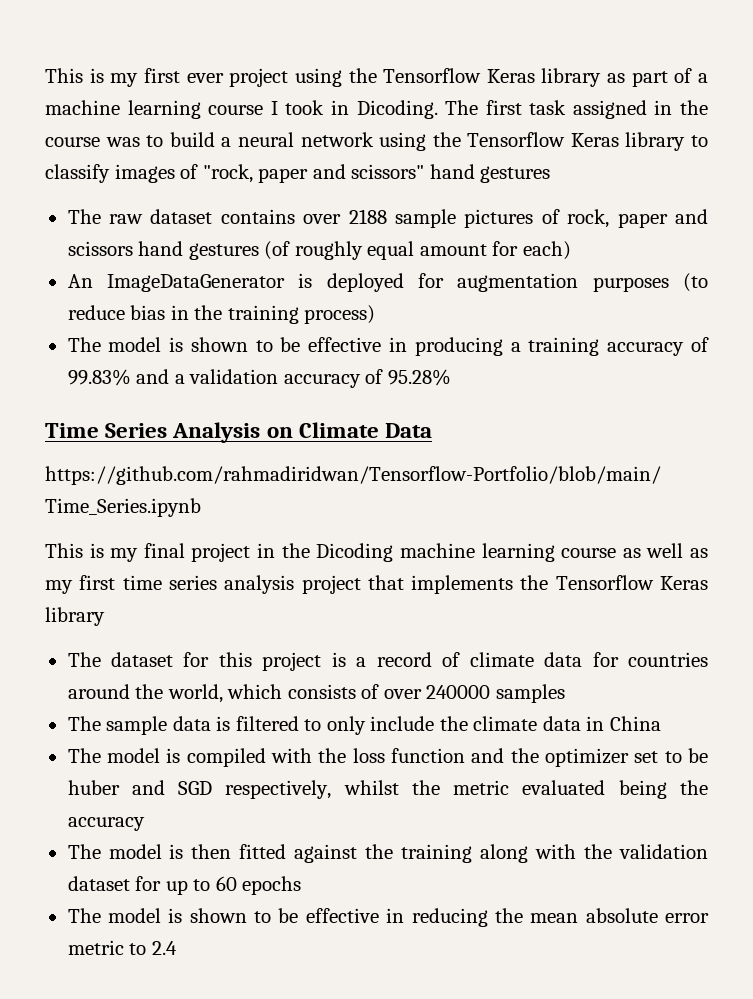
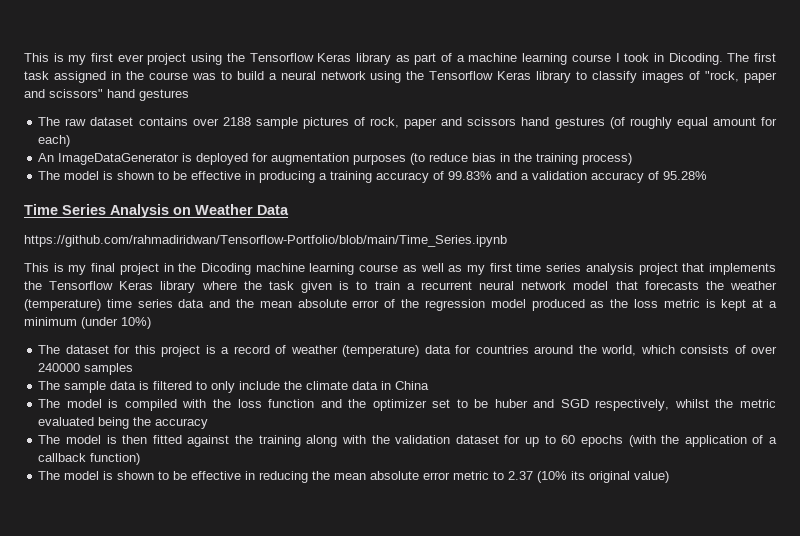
- Time Series Analysis on Climate Data
+ Time Series Analysis on Weather Data
- This is my final project in the Dicoding machine learning course as well as my first time series analysis project that implements the Tensorflow Keras library
+ This is my final project in the Dicoding machine learning course as well as my first time series analysis project that implements the Tensorflow Keras library where the task given is to train a recurrent neural network model that forecasts the weather (temperature) time series data and the mean absolute error of the regression model produced as the loss metric is kept at a minimum (under 10%)
- The dataset for this project is a record of climate data for countries around the world, which consists of over 240000 samples
+ The dataset for this project is a record of weather (temperature) data for countries around the world, which consists of over 240000 samples
- The model is then fitted against the training along with the validation dataset for up to 60 epochs
+ The model is then fitted against the training along with the validation dataset for up to 60 epochs (with the application of a callback function)
- The model is shown to be effective in reducing the mean absolute error metric to 2.4
+ The model is shown to be effective in reducing the mean absolute error metric to 2.37 (10% its original value)

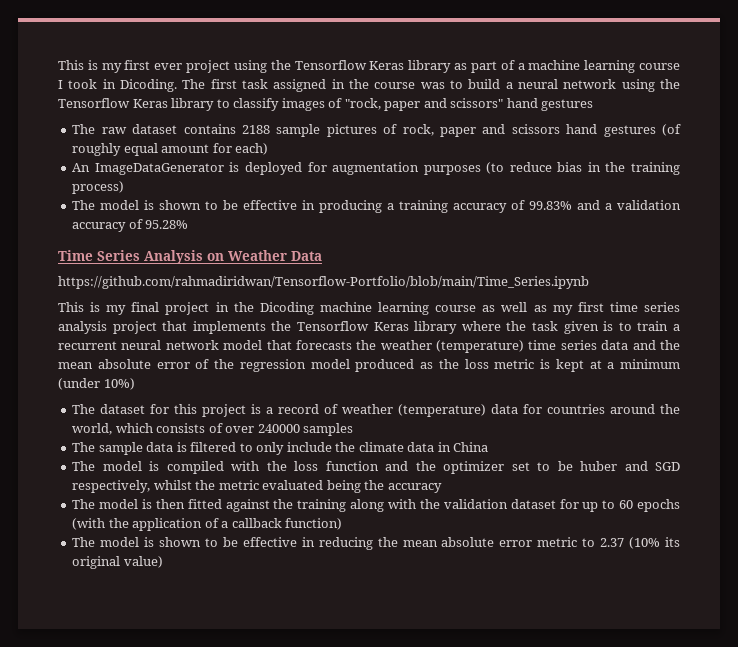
- The raw dataset contains over 2188 sample pictures of rock, paper and scissors hand gestures (of roughly equal amount for each)
+ The raw dataset contains 2188 sample pictures of rock, paper and scissors hand gestures (of roughly equal amount for each)

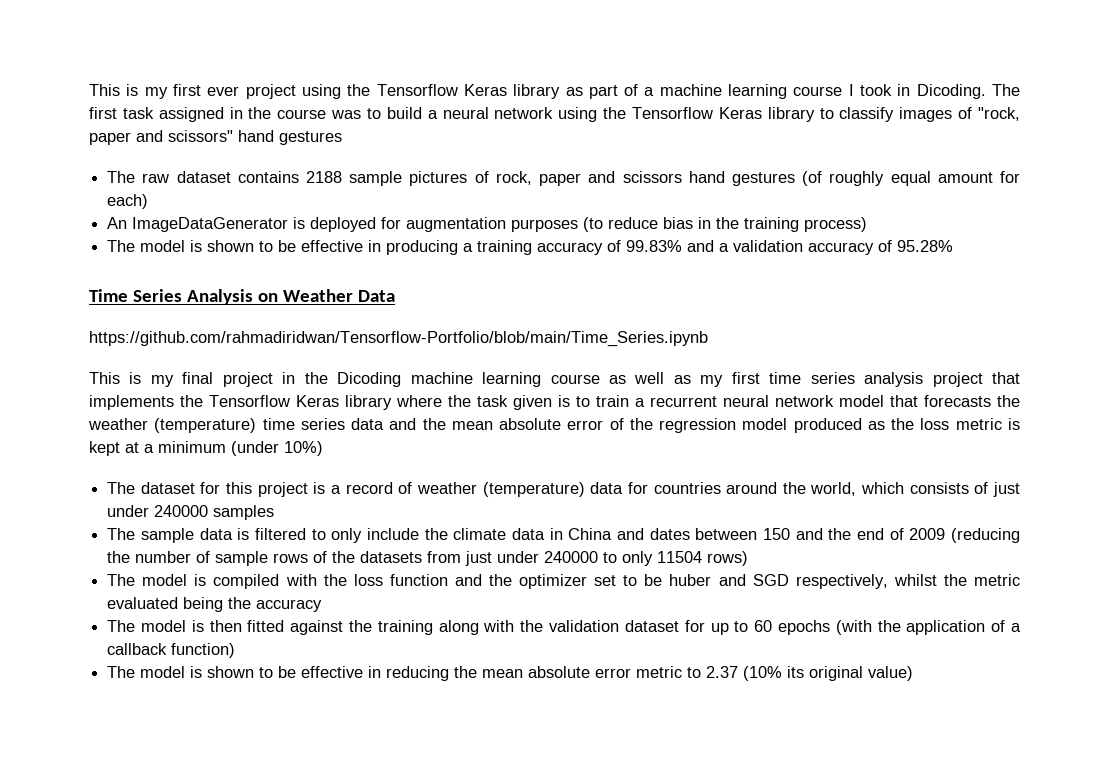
- The dataset for this project is a record of weather (temperature) data for countries around the world, which consists of over 240000 samples
+ The dataset for this project is a record of weather (temperature) data for countries around the world, which consists of just under 240000 samples
- The sample data is filtered to only include the climate data in China
+ The sample data is filtered to only include the climate data in China and dates between 150 and the end of 2009 (reducing the number of sample rows of the datasets from just under 240000 to only 11504 rows)

